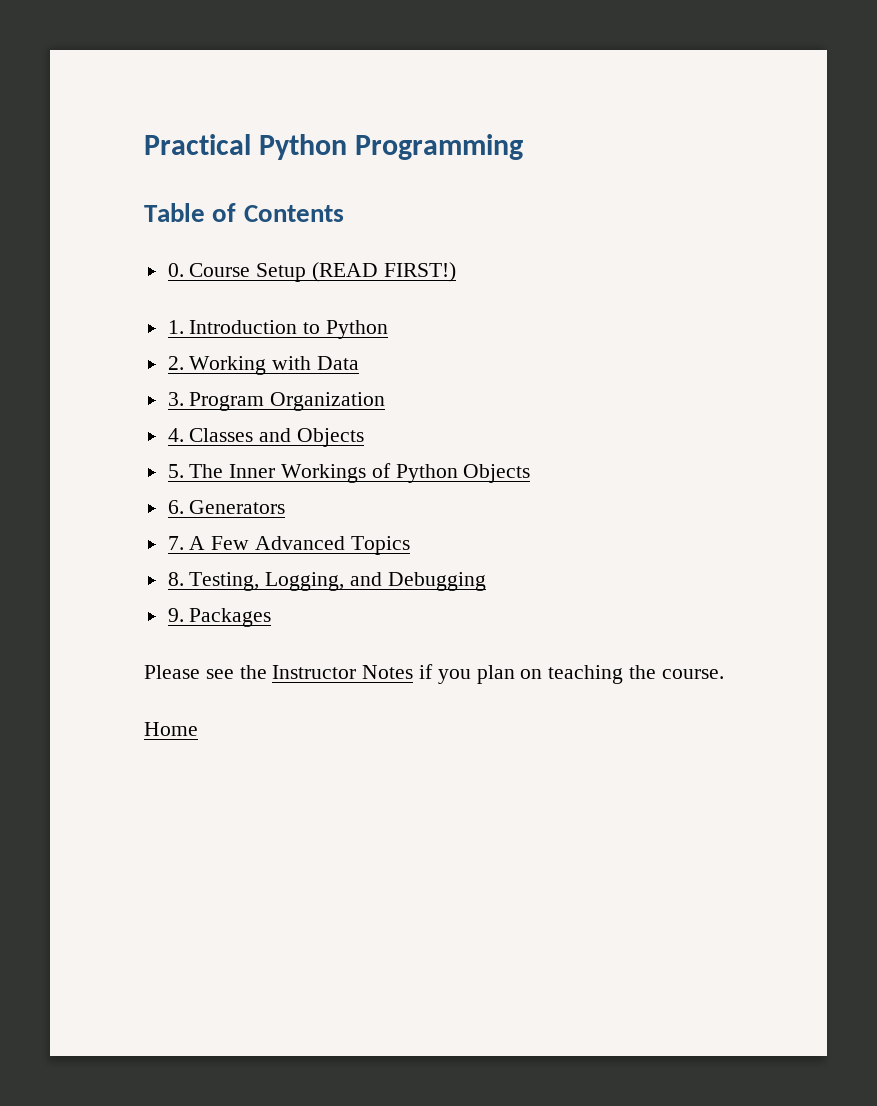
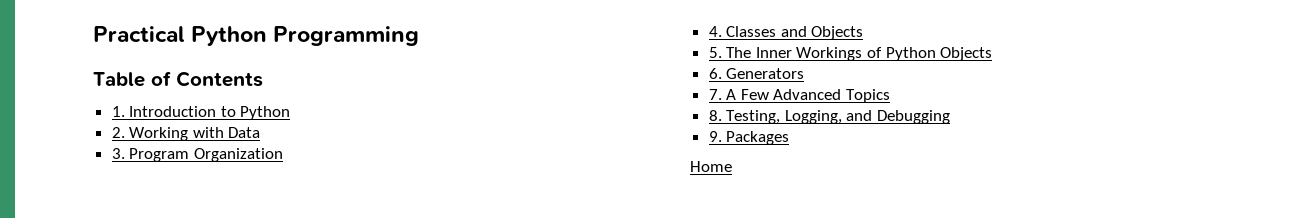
- 0. Course Setup (READ FIRST!)
- Please see the Instructor Notes if you plan on teaching the course.

